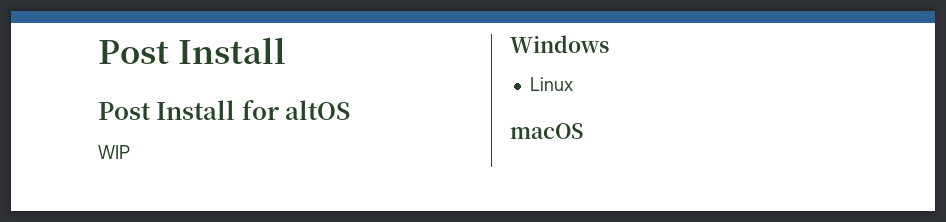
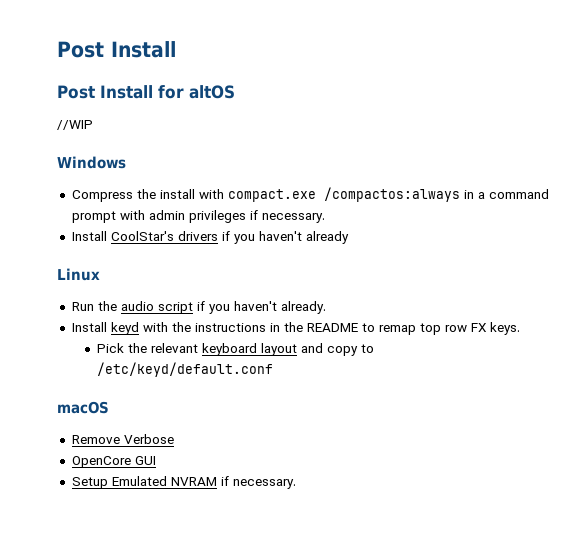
- WIP
+ //WIP
+ Compress the install with compact.exe /compactos:always in a command prompt with admin privileges if necessary.
+ Install CoolStar's drivers if you haven't already
  Linux
+ Run the audio script if you haven't already.
+ Install keyd with the instructions in the README to remap top row FX keys.
+ Pick the relevant keyboard layout and copy to /etc/keyd/default.conf
  macOS
+ Remove Verbose
+ OpenCore GUI
+ Setup Emulated NVRAM if necessary.

